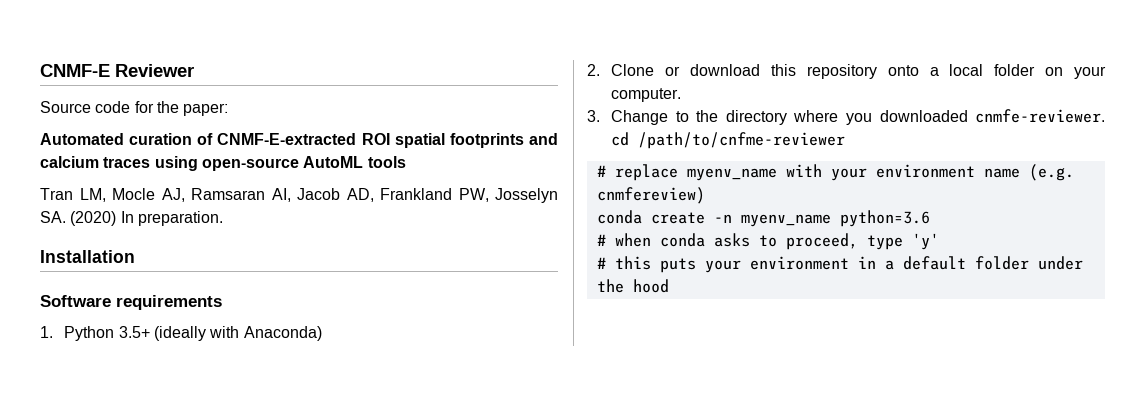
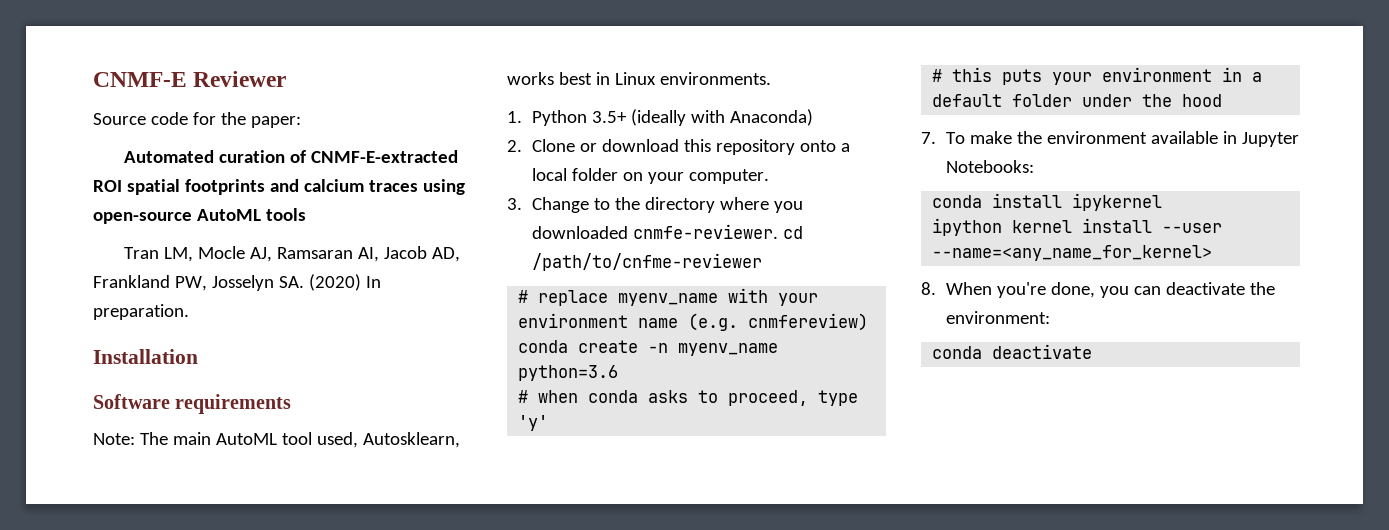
+ Note: The main AutoML tool used, Autosklearn, works best in Linux environments.
+ 7. To make the environment available in Jupyter Notebooks:
+ conda install ipykernel
+ ipython kernel install --user --name=<any_name_for_kernel>
+ 8. When you're done, you can deactivate the environment:
+ conda deactivate

